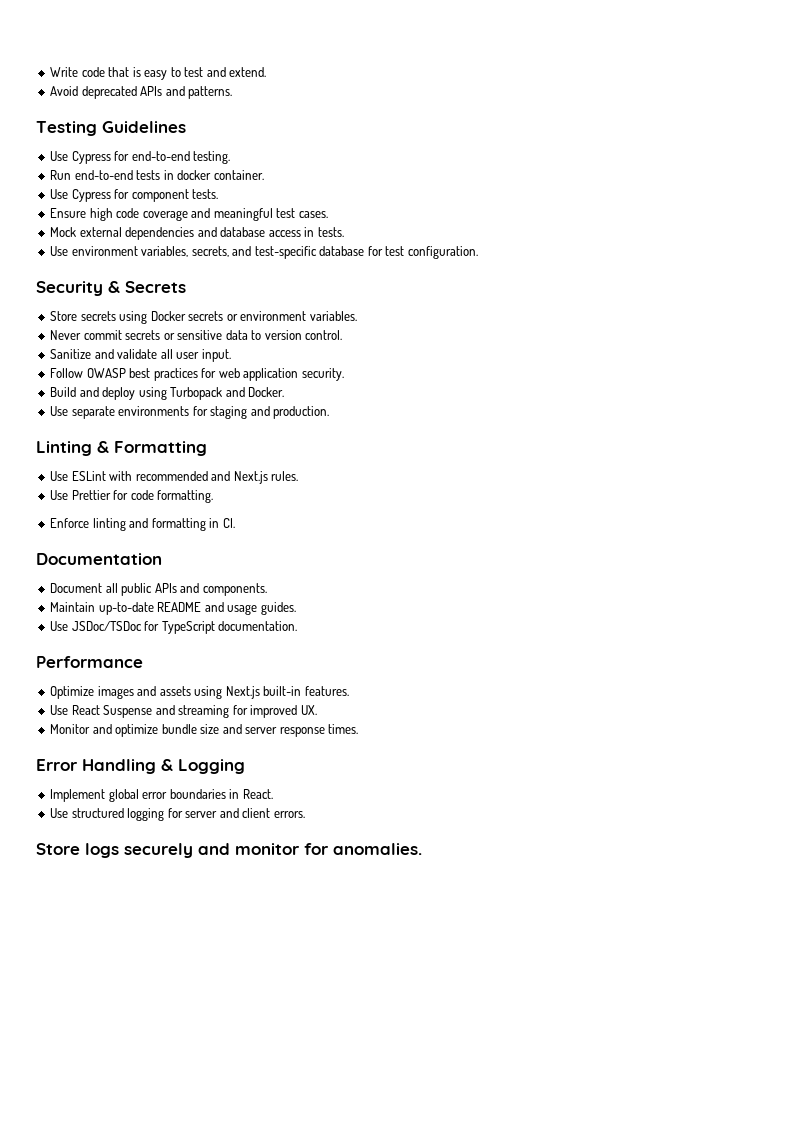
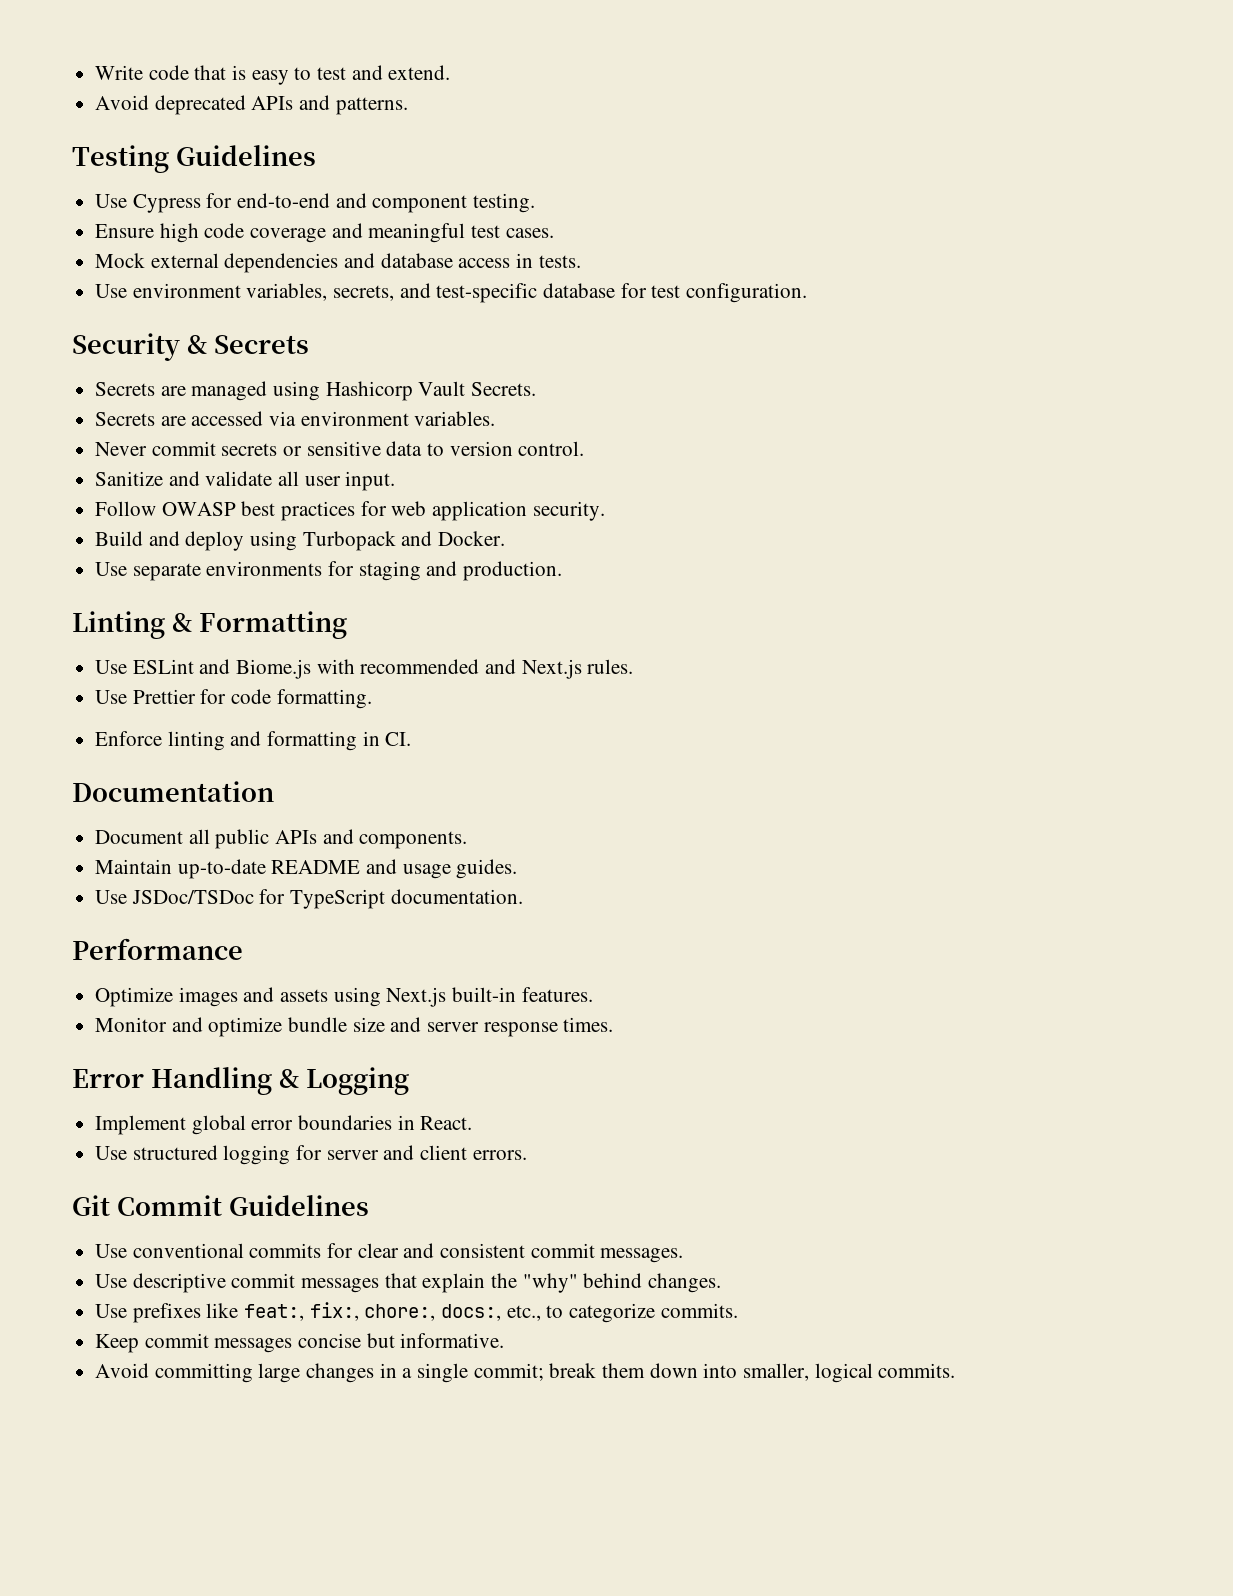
- Use Cypress for end-to-end testing.
+ Use Cypress for end-to-end and component testing.
- Run end-to-end tests in docker container.
- Use Cypress for component tests.
- Store secrets using Docker secrets or environment variables.
+ Secrets are managed using Hashicorp Vault Secrets.
+ Secrets are accessed via environment variables.
- Use ESLint with recommended and Next.js rules.
+ Use ESLint and Biome.js with recommended and Next.js rules.
- Use React Suspense and streaming for improved UX.
- Store logs securely and monitor for anomalies.
+ Git Commit Guidelines
+ Use conventional commits for clear and consistent commit messages.
+ Use descriptive commit messages that explain the "why" behind changes.
+ Use prefixes like feat:, fix:, chore:, docs:, etc., to categorize commits.
+ Keep commit messages concise but informative.
+ Avoid committing large changes in a single commit; break them down into smaller, logical commits.

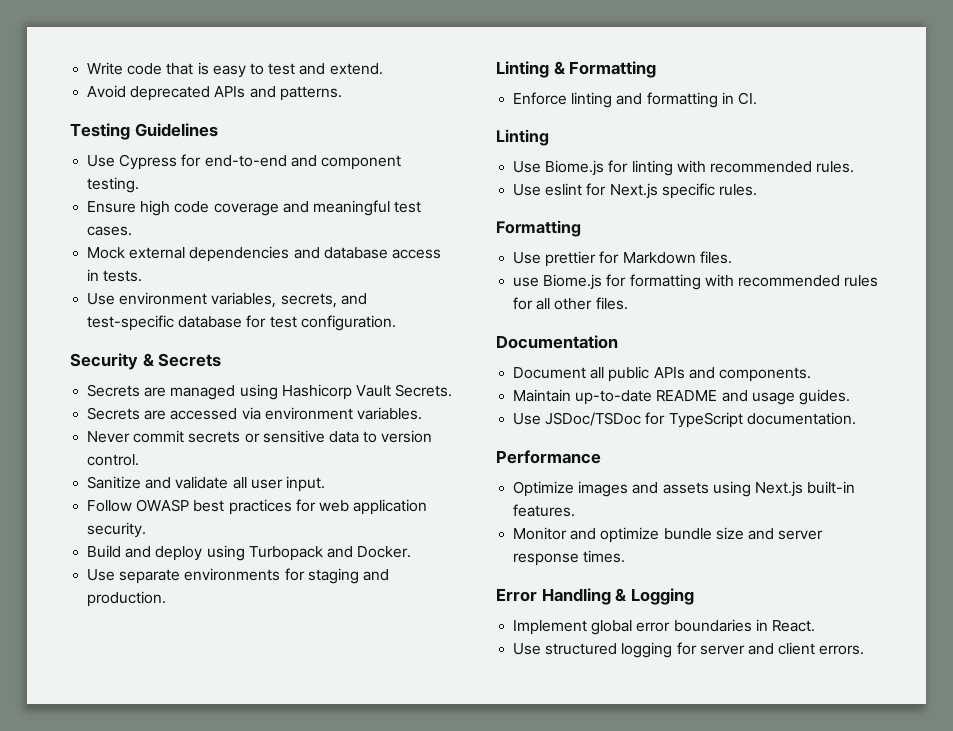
- Use ESLint and Biome.js with recommended and Next.js rules.
- Use Prettier for code formatting.
  Enforce linting and formatting in CI.
+ Linting
+ Use Biome.js for linting with recommended rules.
+ Use eslint for Next.js specific rules.
+ Formatting
+ Use prettier for Markdown files.
+ use Biome.js for formatting with recommended rules for all other files.
- Git Commit Guidelines
- Use conventional commits for clear and consistent commit messages.
- Use descriptive commit messages that explain the "why" behind changes.
- Use prefixes like feat:, fix:, chore:, docs:, etc., to categorize commits.
- Keep commit messages concise but informative.
- Avoid committing large changes in a single commit; break them down into smaller, logical commits.

